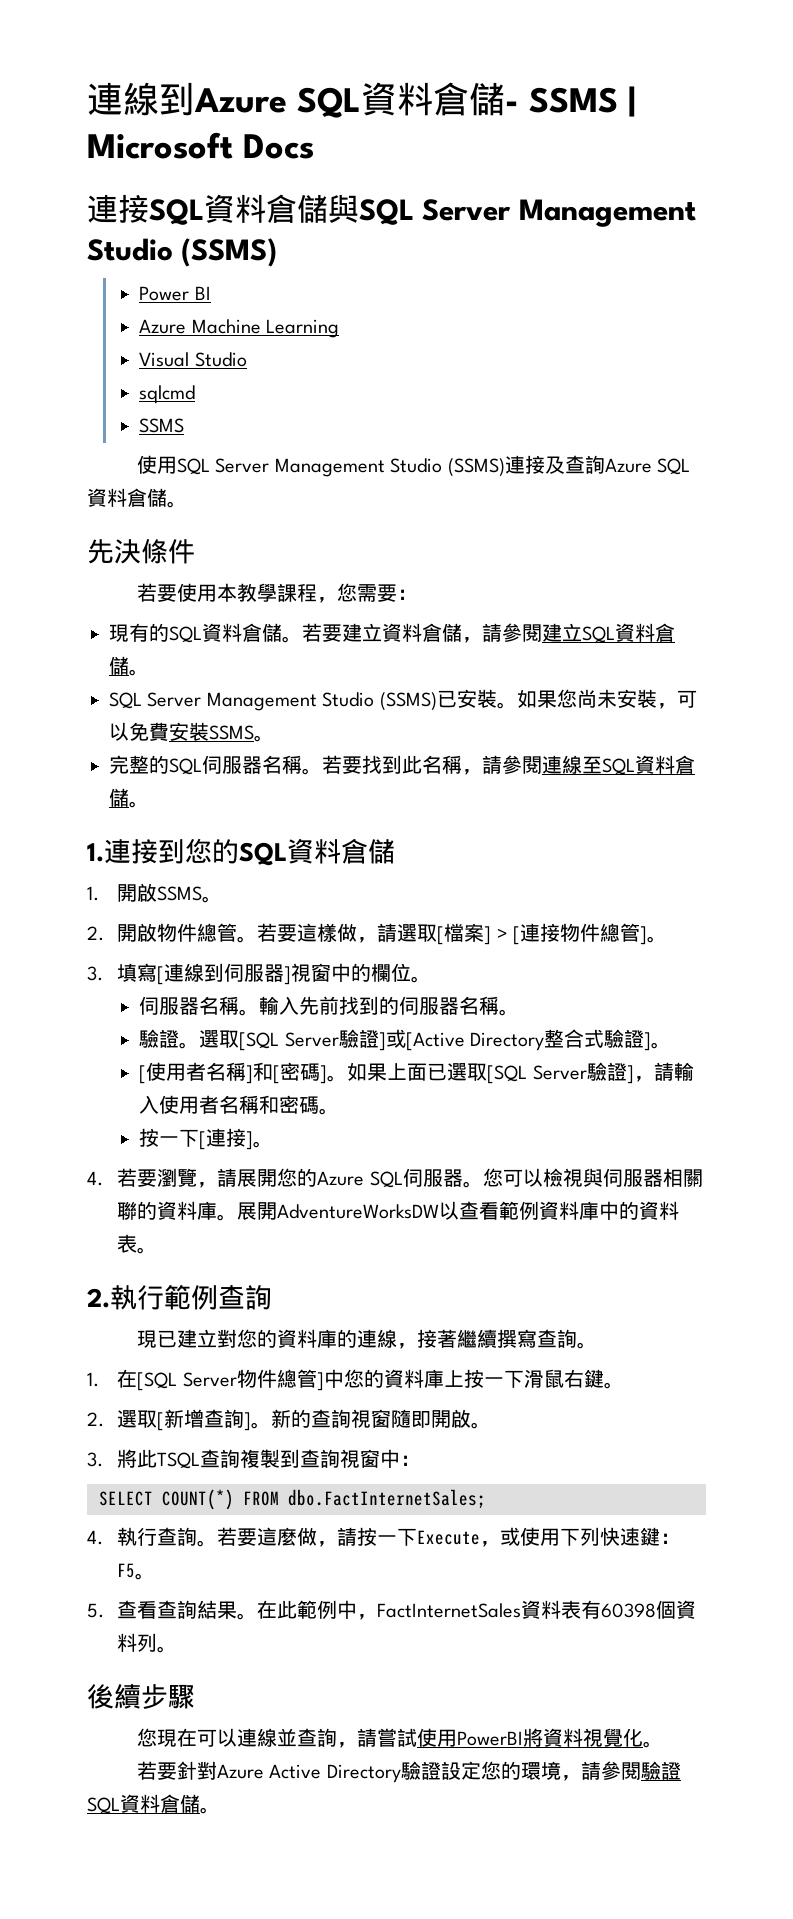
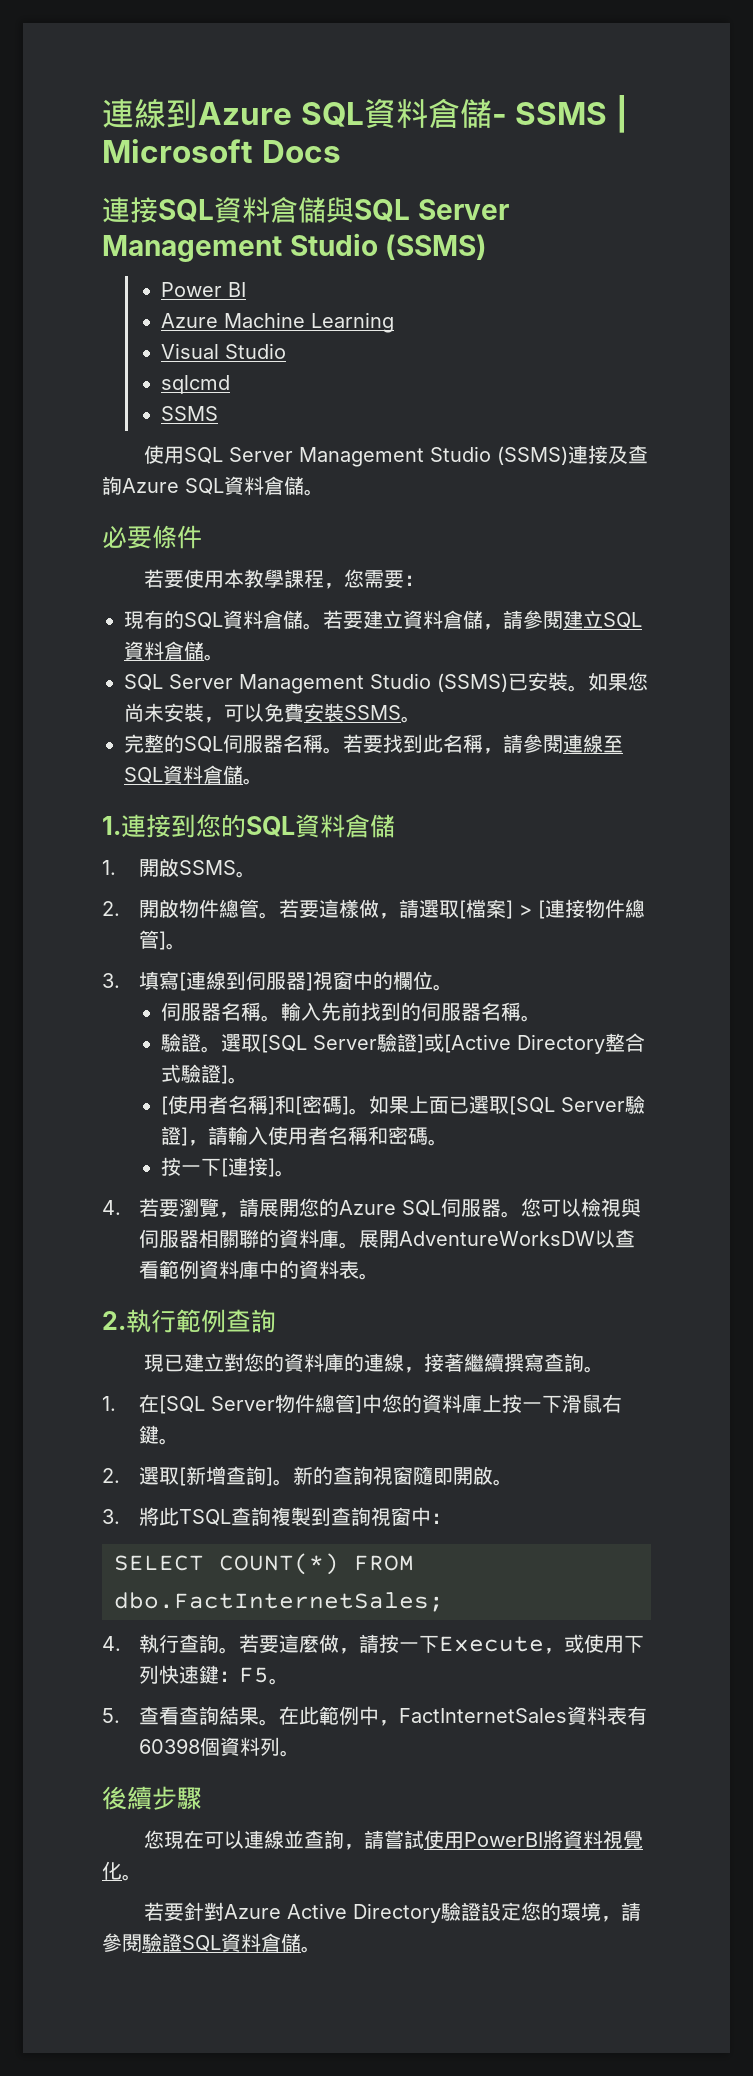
- 先決條件
+ 必要條件

